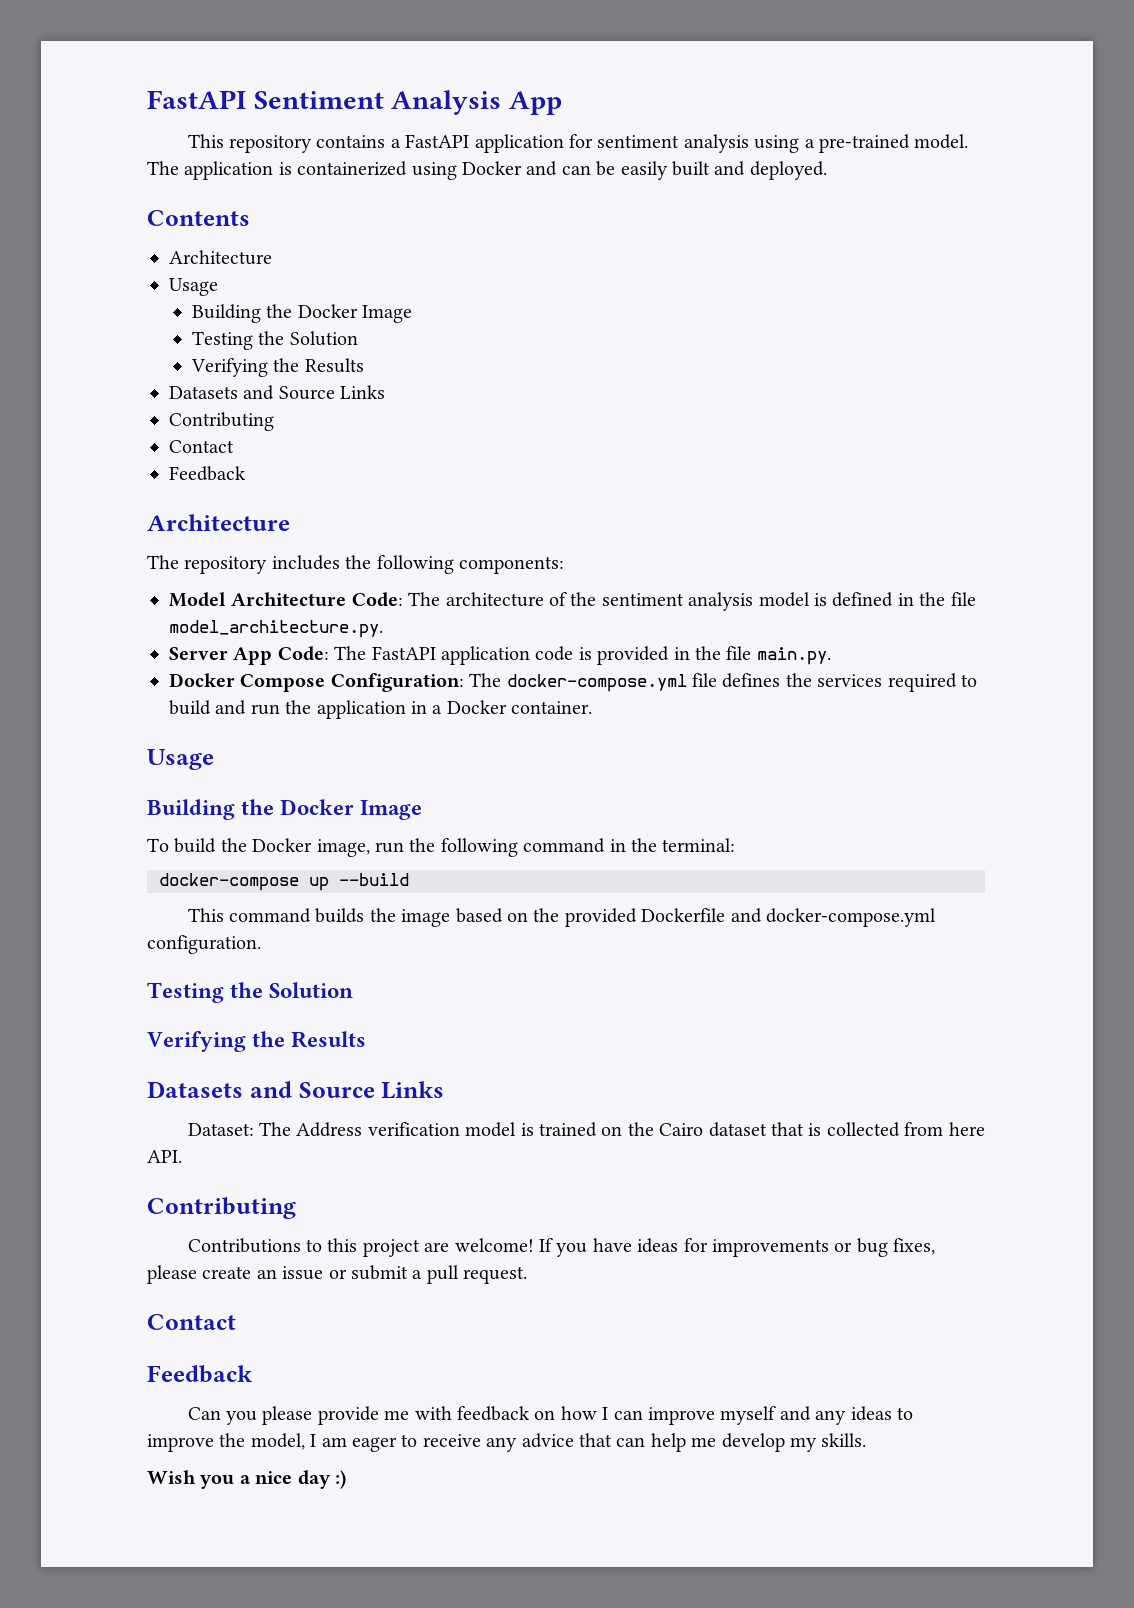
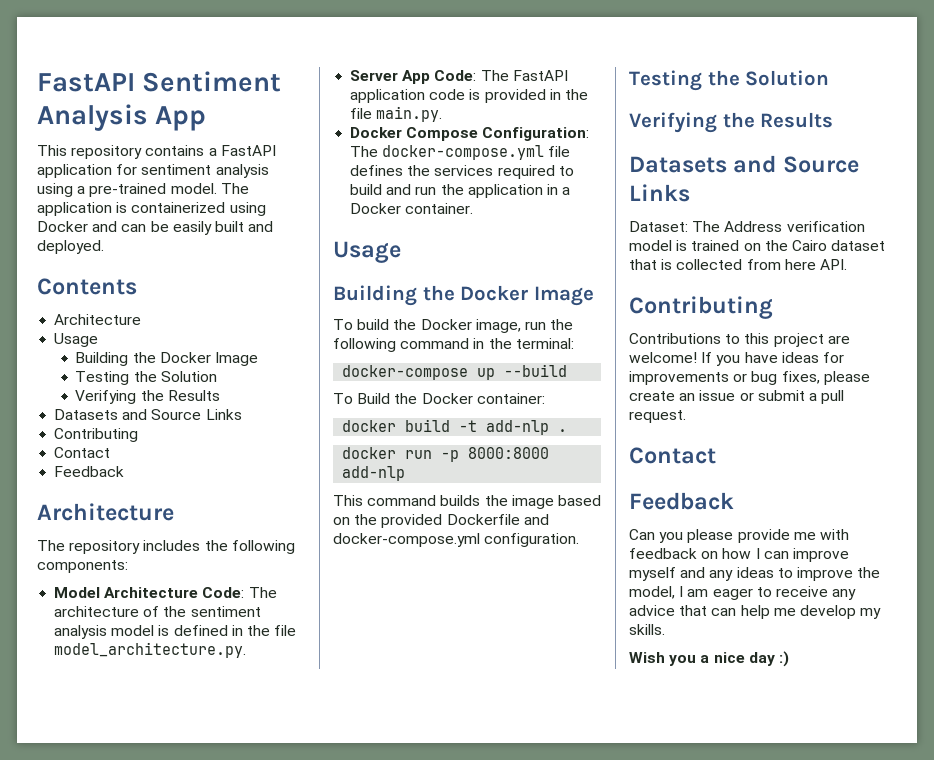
+ To Build the Docker container:
+ docker build -t add-nlp .
+ docker run -p 8000:8000 add-nlp

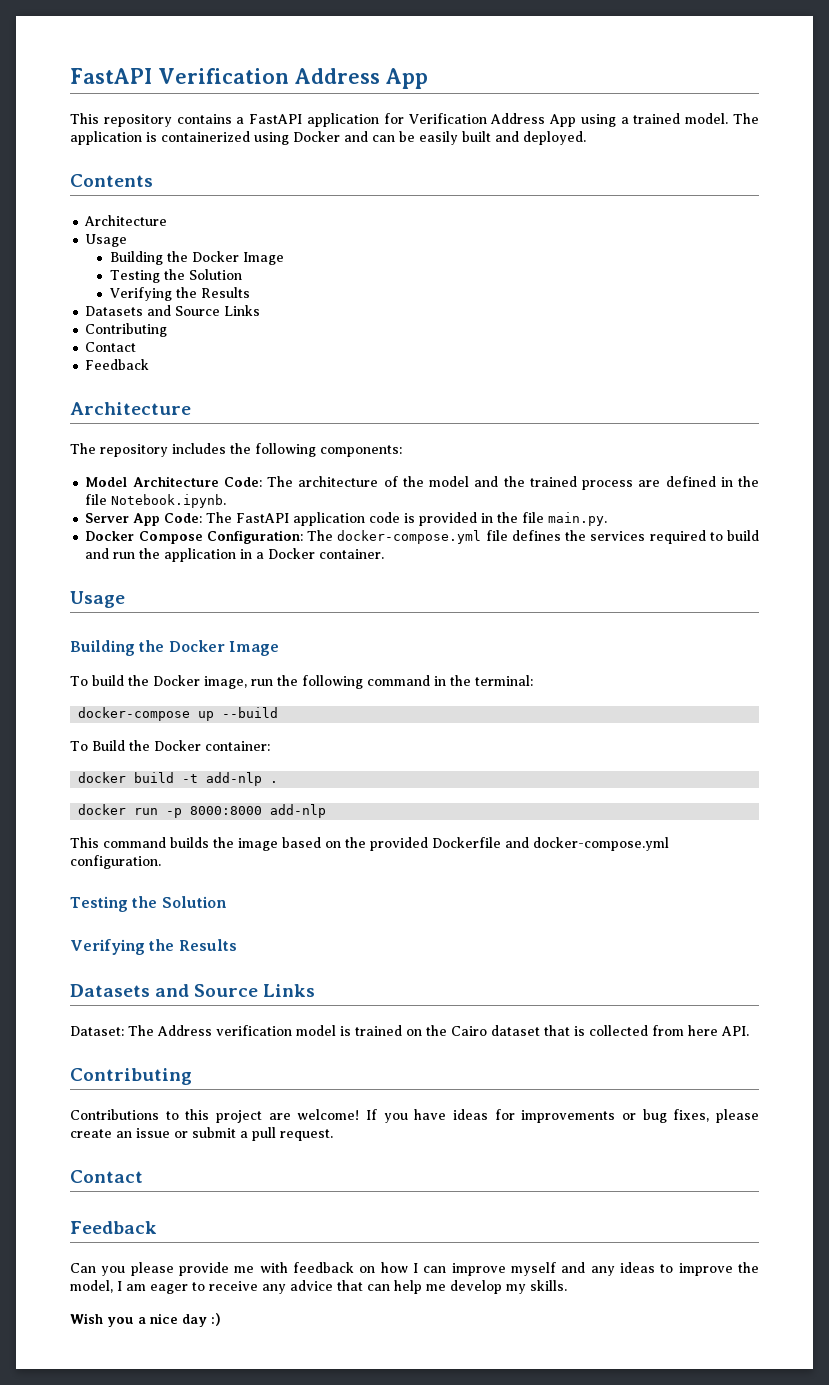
- FastAPI Sentiment Analysis App
+ FastAPI Verification Address App
- This repository contains a FastAPI application for sentiment analysis using a pre-trained model.
+ This repository contains a FastAPI application for Verification Address App using a trained model.
- Model Architecture Code: The architecture of the sentiment analysis model is defined in the file model_architecture.py.
+ Model Architecture Code: The architecture of the model and the trained process are defined in the file Notebook.ipynb.

